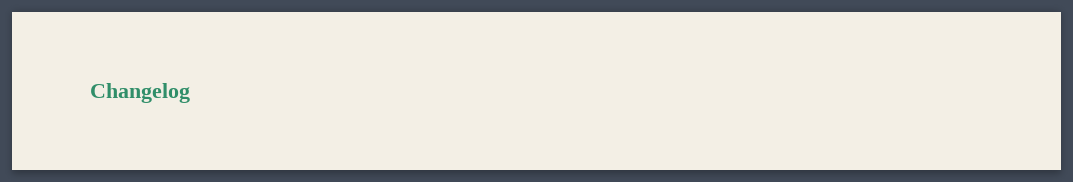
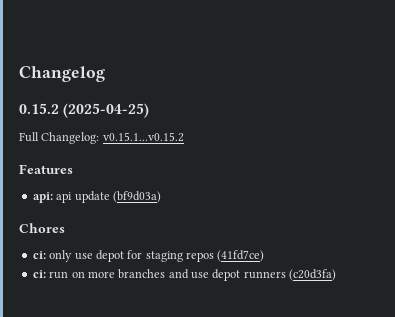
+ 0.15.2 (2025-04-25)
+ Full Changelog: v0.15.1...v0.15.2
+ Features
+ api: api update (bf9d03a)
+ Chores
+ ci: only use depot for staging repos (41fd7ce)
+ ci: run on more branches and use depot runners (c20d3fa)

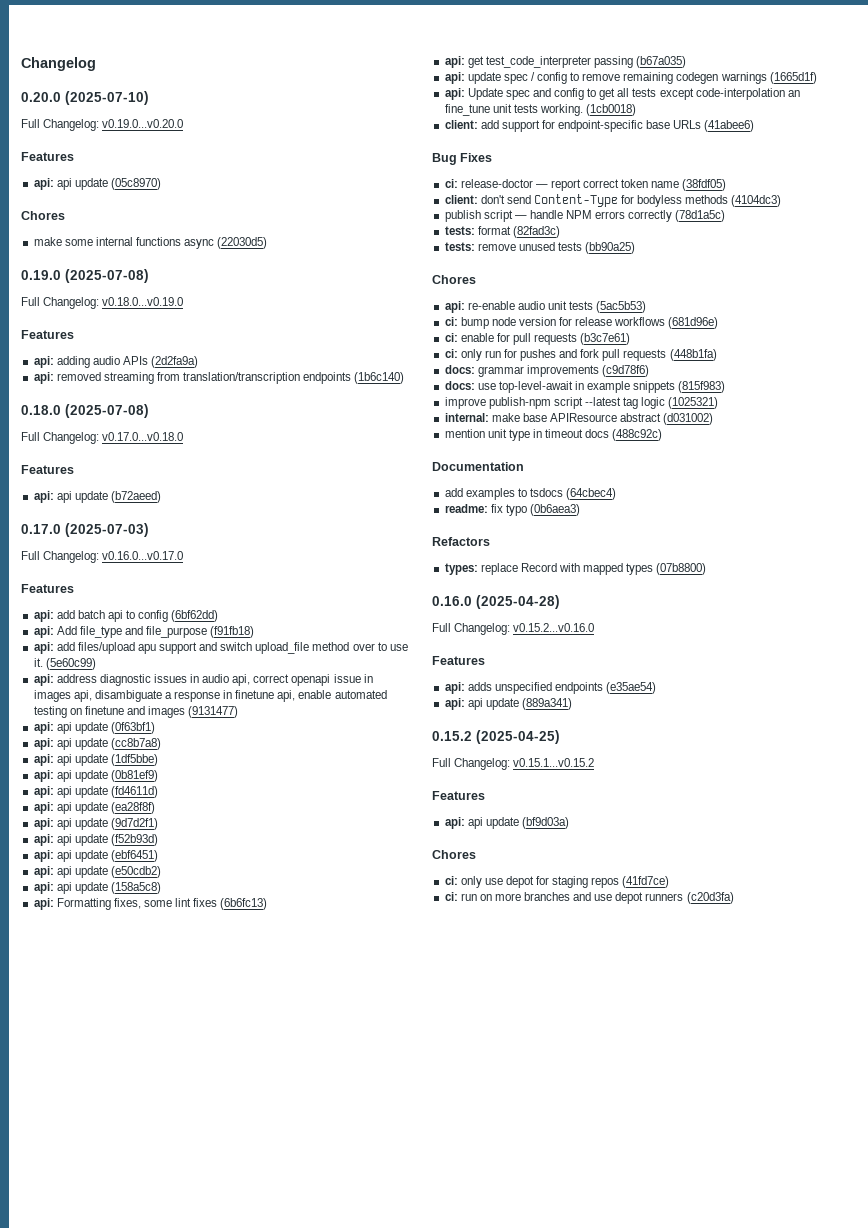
+ 0.20.0 (2025-07-10)
+ Full Changelog: v0.19.0...v0.20.0
+ Features
+ api: api update (05c8970)
+ Chores
+ make some internal functions async (22030d5)
+ 0.19.0 (2025-07-08)
+ Full Changelog: v0.18.0...v0.19.0
+ Features
+ api: adding audio APIs (2d2fa9a)
+ api: removed streaming from translation/transcription endpoints (1b6c140)
+ 0.18.0 (2025-07-08)
+ Full Changelog: v0.17.0...v0.18.0
+ Features
+ api: api update (b72aeed)
+ 0.17.0 (2025-07-03)
+ Full Changelog: v0.16.0...v0.17.0
+ Features
+ api: add batch api to config (6bf62dd)
+ api: Add file_type and file_purpose (f91fb18)
+ api: add files/upload apu support and switch upload_file method over to use it. (5e60c99)
+ api: address diagnostic issues in audio api, correct openapi issue in images api, disambiguate a response in finetune api, enable automated testing on finetune and images (9131477)
+ api: api update (0f63bf1)
+ api: api update (cc8b7a8)
+ api: api update (1df5bbe)
+ api: api update (0b81ef9)
+ api: api update (fd4611d)
+ api: api update (ea28f8f)
+ api: api update (9d7d2f1)
+ api: api update (f52b93d)
+ api: api update (ebf6451)
+ api: api update (e50cdb2)
+ api: api update (158a5c8)
+ api: Formatting fixes, some lint fixes (6b6fc13)
+ api: get test_code_interpreter passing (b67a035)
+ api: update spec / config to remove remaining codegen warnings (1665d1f)
+ api: Update spec and config to get all tests except code-interpolation an fine_tune unit tests working. (1cb0018)
+ client: add support for endpoint-specific base URLs (41abee6)
+ Bug Fixes
+ ci: release-doctor — report correct token name (38fdf05)
+ client: don't send Content-Type for bodyless methods (4104dc3)
+ publish script — handle NPM errors correctly (78d1a5c)
+ tests: format (82fad3c)
+ tests: remove unused tests (bb90a25)
+ Chores
+ api: re-enable audio unit tests (5ac5b53)
+ ci: bump node version for release workflows (681d96e)
+ ci: enable for pull requests (b3c7e61)
+ ci: only run for pushes and fork pull requests (448b1fa)
+ docs: grammar improvements (c9d78f6)
+ docs: use top-level-await in example snippets (815f983)
+ improve publish-npm script --latest tag logic (1025321)
+ internal: make base APIResource abstract (d031002)
+ mention unit type in timeout docs (488c92c)
+ Documentation
+ add examples to tsdocs (64cbec4)
+ readme: fix typo (0b6aea3)
+ Refactors
+ types: replace Record with mapped types (07b8800)
+ 0.16.0 (2025-04-28)
+ Full Changelog: v0.15.2...v0.16.0
+ Features
+ api: adds unspecified endpoints (e35ae54)
+ api: api update (889a341)

